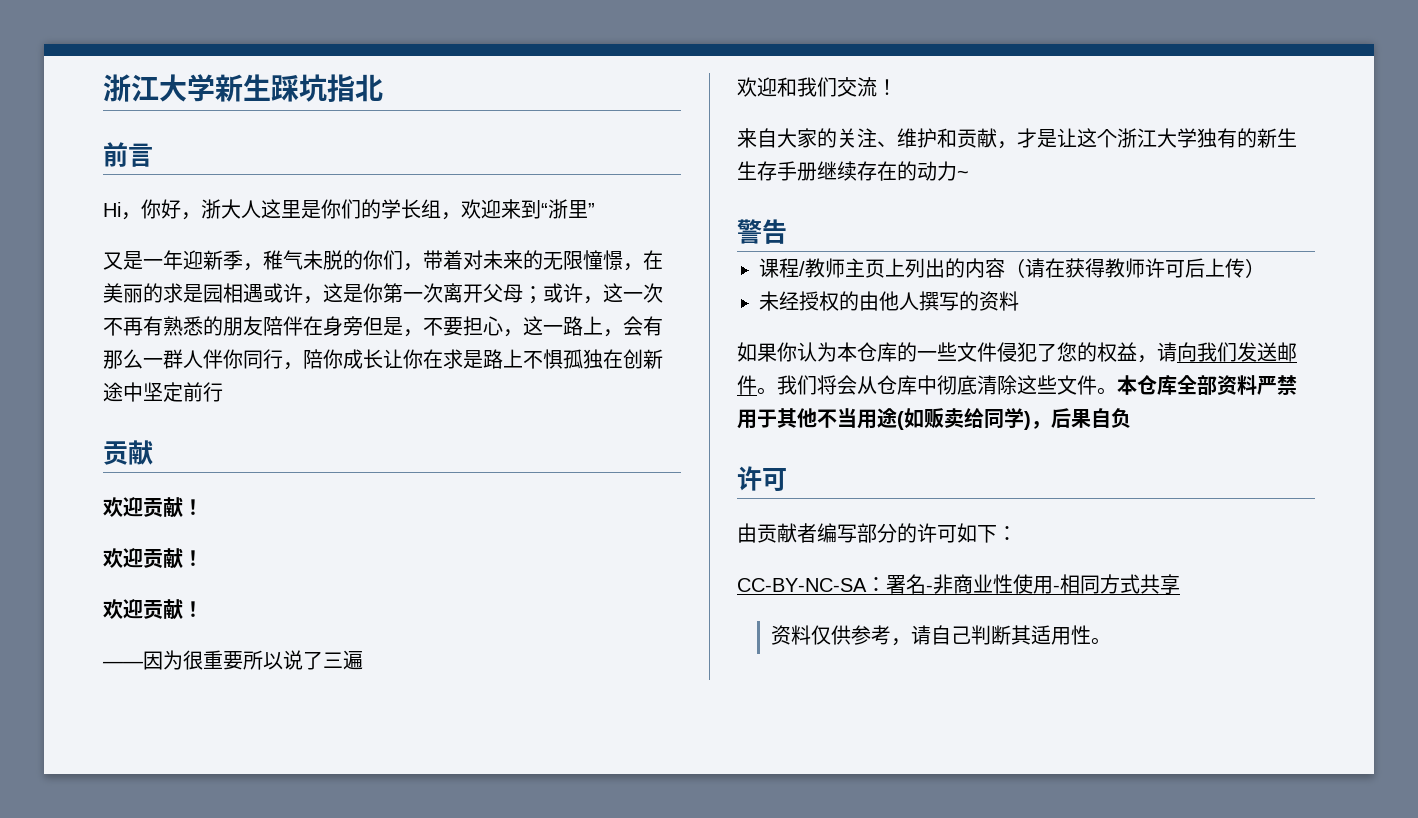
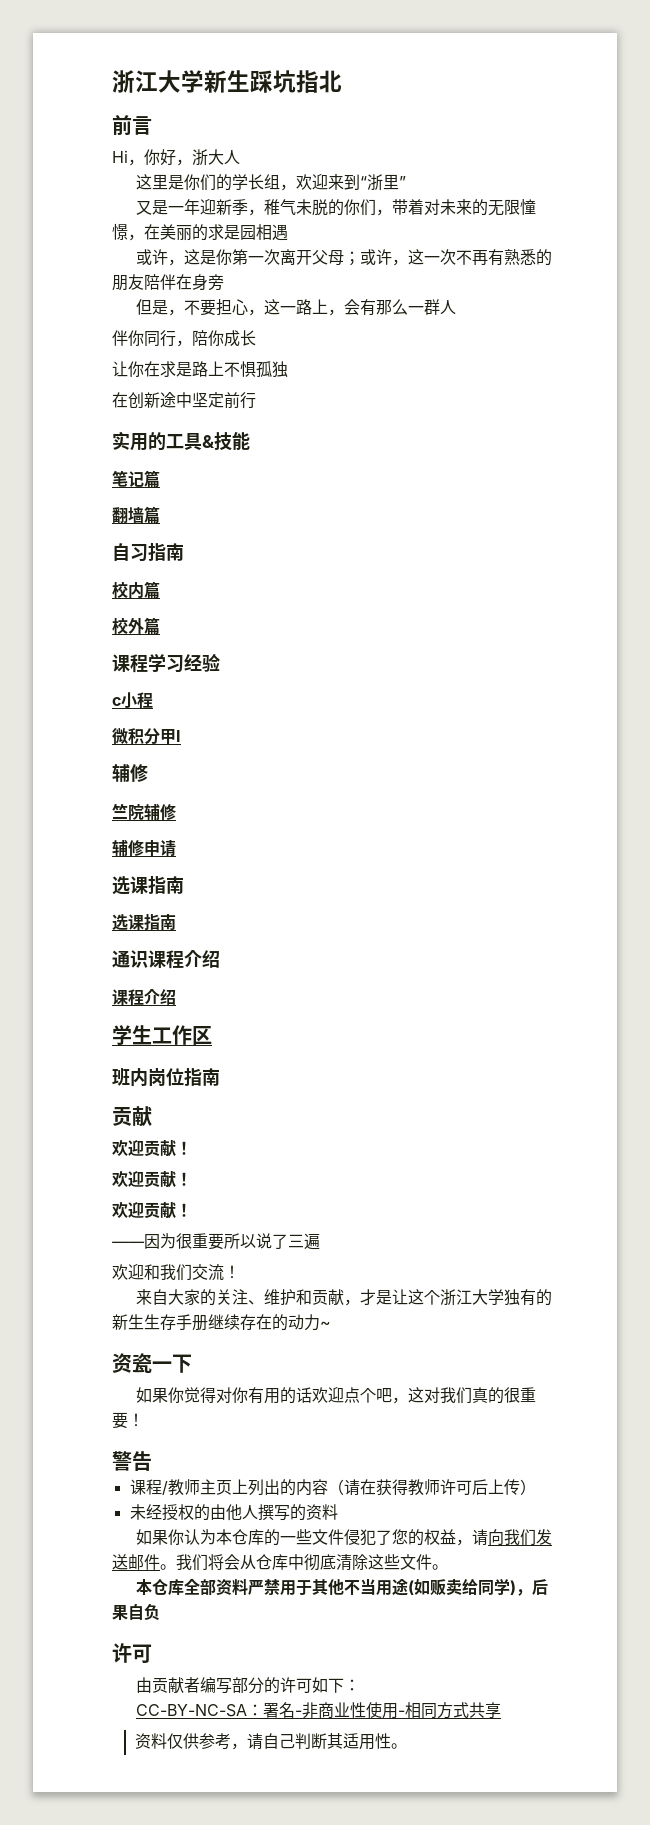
- Hi，你好，浙大人这里是你们的学长组，欢迎来到“浙里”
+ Hi，你好，浙大人
+ 这里是你们的学长组，欢迎来到“浙里”
- 又是一年迎新季，稚气未脱的你们，带着对未来的无限憧憬，在美丽的求是园相遇或许，这是你第一次离开父母；或许，这一次不再有熟悉的朋友陪伴在身旁但是，不要担心，这一路上，会有那么一群人伴你同行，陪你成长让你在求是路上不惧孤独在创新途中坚定前行
+ 又是一年迎新季，稚气未脱的你们，带着对未来的无限憧憬，在美丽的求是园相遇
+ 或许，这是你第一次离开父母；或许，这一次不再有熟悉的朋友陪伴在身旁
+ 但是，不要担心，这一路上，会有那么一群人
+ 伴你同行，陪你成长
+ 让你在求是路上不惧孤独
+ 在创新途中坚定前行
+ 实用的工具&技能
+ 笔记篇
+ 翻墙篇
+ 自习指南
+ 校内篇
+ 校外篇
+ 课程学习经验
+ c小程
+ 微积分甲I
+ 辅修
+ 竺院辅修
+ 辅修申请
+ 选课指南
+ 选课指南
+ 通识课程介绍
+ 课程介绍
+ 学生工作区
+ 班内岗位指南
+ 资瓷一下
+ 如果你觉得对你有用的话欢迎点个吧，这对我们真的很重要！
- 我们将会从仓库中彻底清除这些文件。本仓库全部资料严禁用于其他不当用途(如贩卖给同学)，后果自负
+ 我们将会从仓库中彻底清除这些文件。
+ 本仓库全部资料严禁用于其他不当用途(如贩卖给同学)，后果自负

